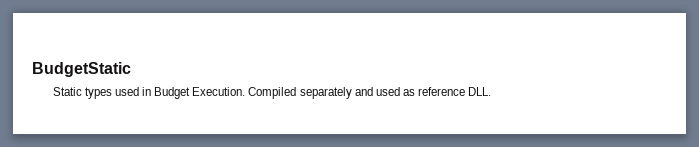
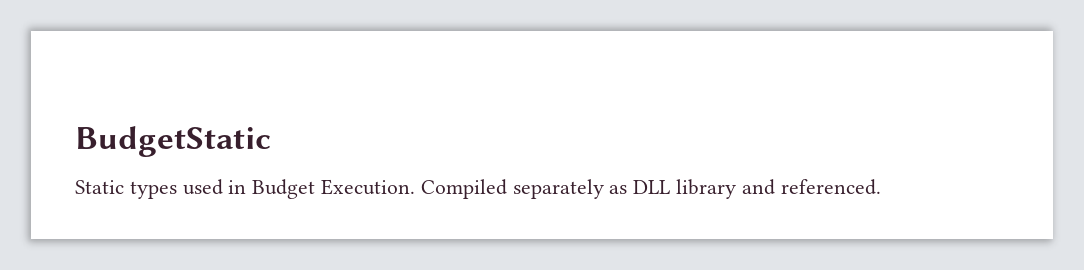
- Compiled separately and used as reference DLL.
+ Compiled separately as DLL library and referenced.

